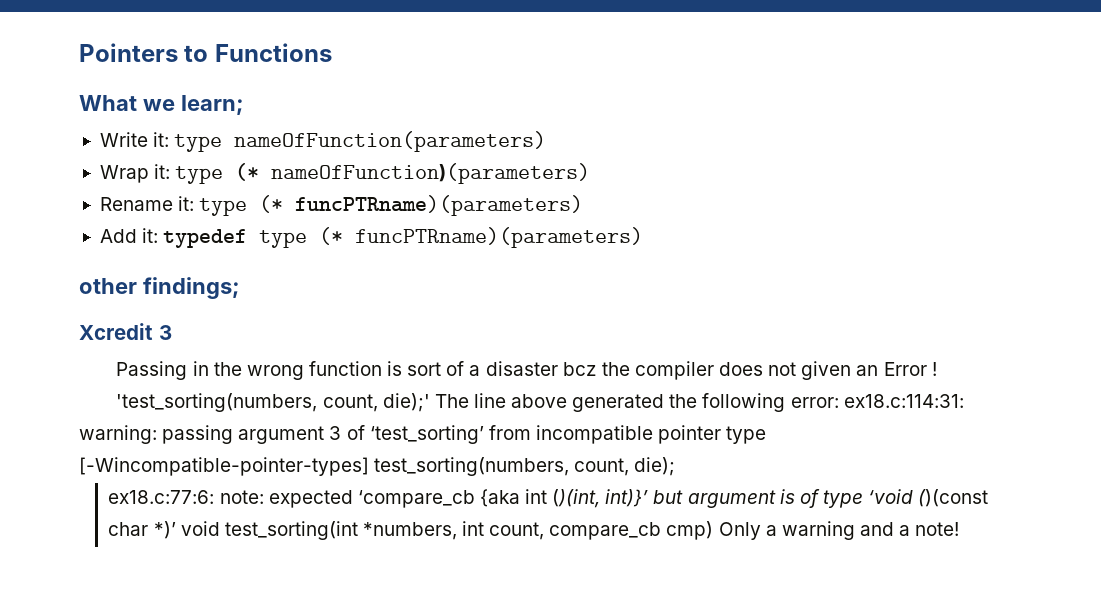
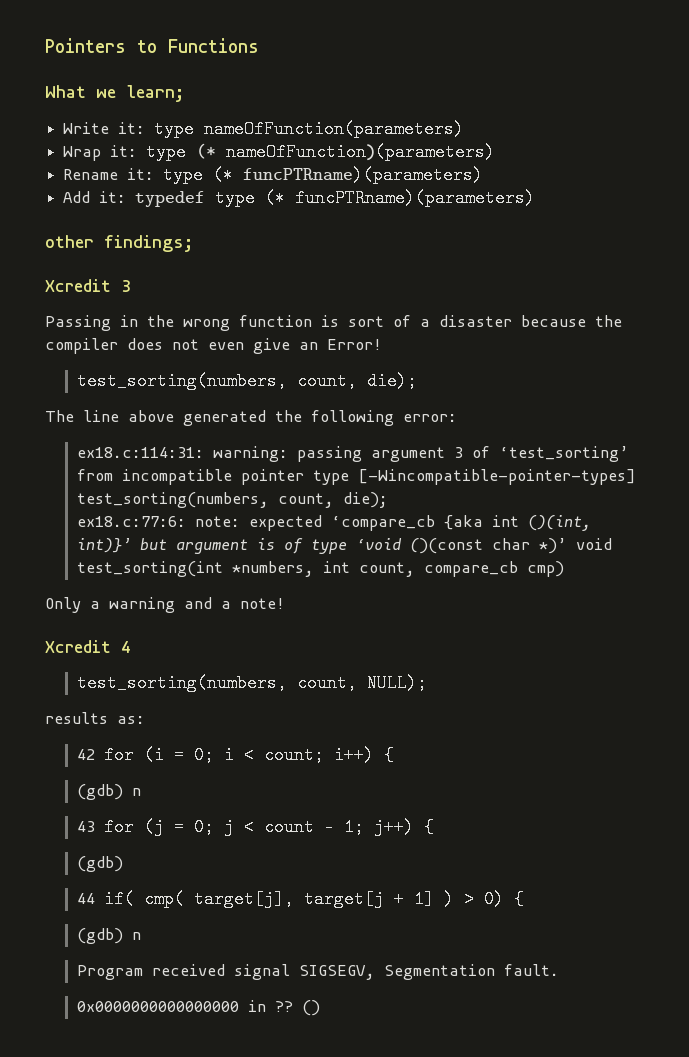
- Passing in the wrong function is sort of a disaster bcz the compiler does not given an Error !
- 'test_sorting(numbers, count, die);' The line above generated the following error: ex18.c:114:31: warning: passing argument 3 of ‘test_sorting’ from incompatible pointer type [-Wincompatible-pointer-types] test_sorting(numbers, count, die);
+ Passing in the wrong function is sort of a disaster because the compiler does not even give an Error!
+ test_sorting(numbers, count, die);
+ The line above generated the following error:
+ ex18.c:114:31: warning: passing argument 3 of ‘test_sorting’ from incompatible pointer type [-Wincompatible-pointer-types] test_sorting(numbers, count, die);
- ex18.c:77:6: note: expected ‘compare_cb {aka int ()(int, int)}’ but argument is of type ‘void ()(const char *)’ void test_sorting(int *numbers, int count, compare_cb cmp) Only a warning and a note!
+ ex18.c:77:6: note: expected ‘compare_cb {aka int ()(int, int)}’ but argument is of type ‘void ()(const char *)’ void test_sorting(int *numbers, int count, compare_cb cmp)
+ Only a warning and a note!
+ Xcredit 4
+ test_sorting(numbers, count, NULL);
+ results as:
+ 42 for (i = 0; i < count; i++) {
+ (gdb) n
+ 43 for (j = 0; j < count - 1; j++) {
+ (gdb)
+ 44 if( cmp( target[j], target[j + 1] ) > 0) {
+ (gdb) n
+ Program received signal SIGSEGV, Segmentation fault.
+ 0x0000000000000000 in ?? ()

